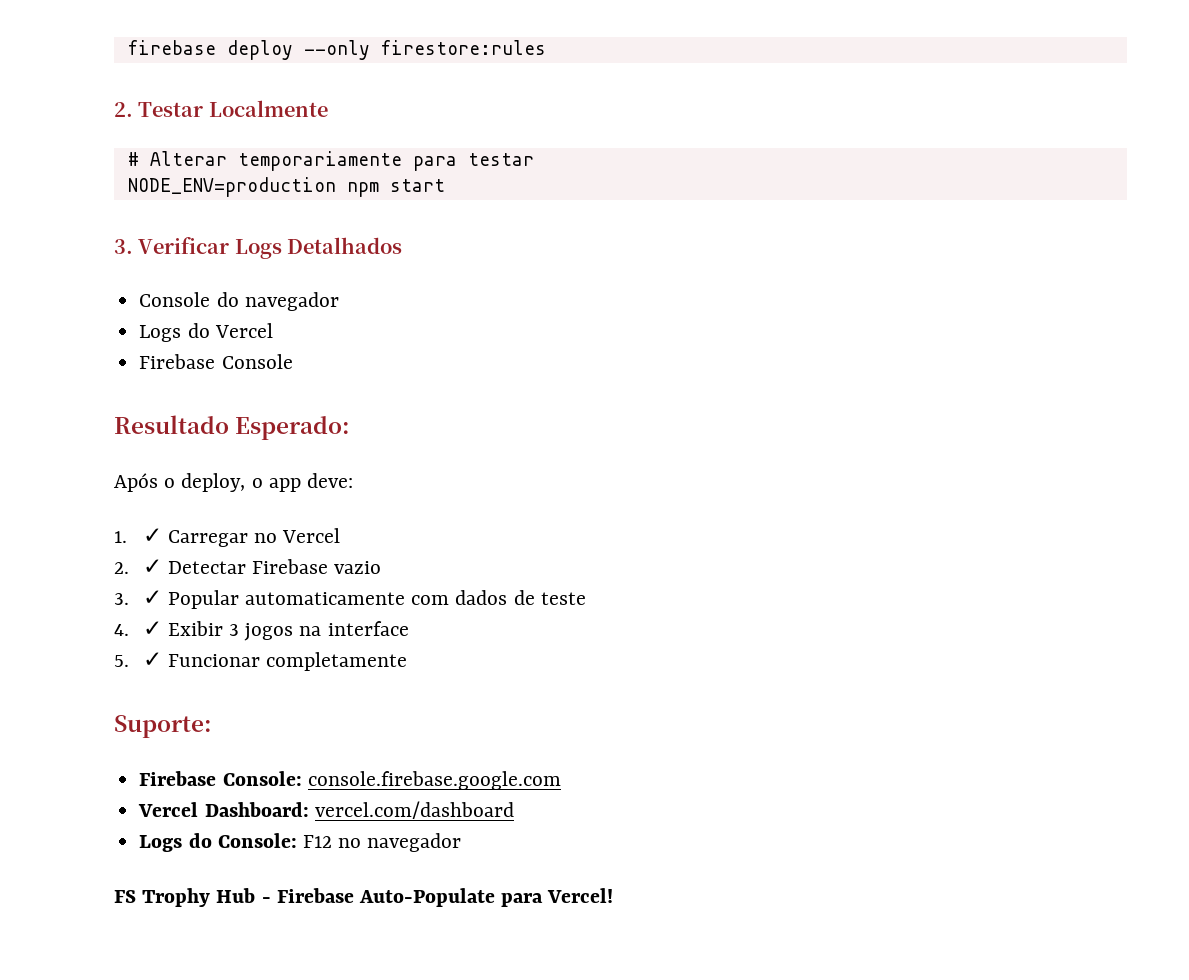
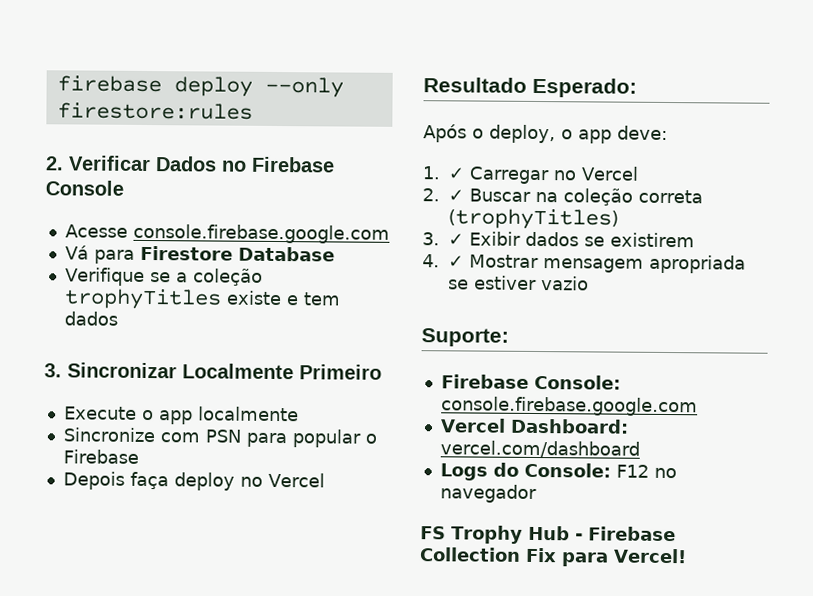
- 2. Testar Localmente
- # Alterar temporariamente para testar
- NODE_ENV=production npm start
- 3. Verificar Logs Detalhados
- Console do navegador
- Logs do Vercel
- Firebase Console
+ 2. Verificar Dados no Firebase Console
+ Acesse console.firebase.google.com
+ Vá para Firestore Database
+ Verifique se a coleção trophyTitles existe e tem dados
+ 3. Sincronizar Localmente Primeiro
+ Execute o app localmente
+ Sincronize com PSN para popular o Firebase
+ Depois faça deploy no Vercel
- 2. ✓ Detectar Firebase vazio
- 3. ✓ Popular automaticamente com dados de teste
- 4. ✓ Exibir 3 jogos na interface
- 5. ✓ Funcionar completamente
+ 2. ✓ Buscar na coleção correta (trophyTitles)
+ 3. ✓ Exibir dados se existirem
+ 4. ✓ Mostrar mensagem apropriada se estiver vazio
- FS Trophy Hub - Firebase Auto-Populate para Vercel!
+ FS Trophy Hub - Firebase Collection Fix para Vercel!

